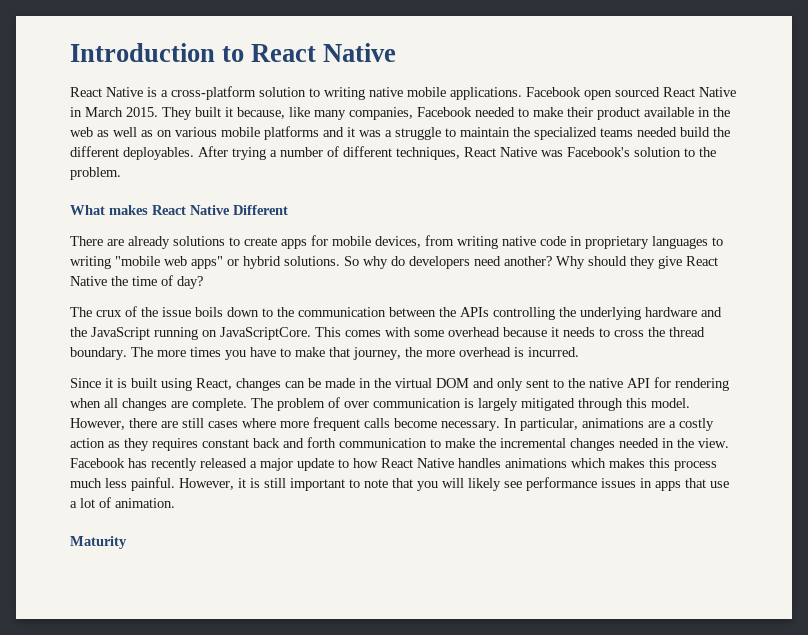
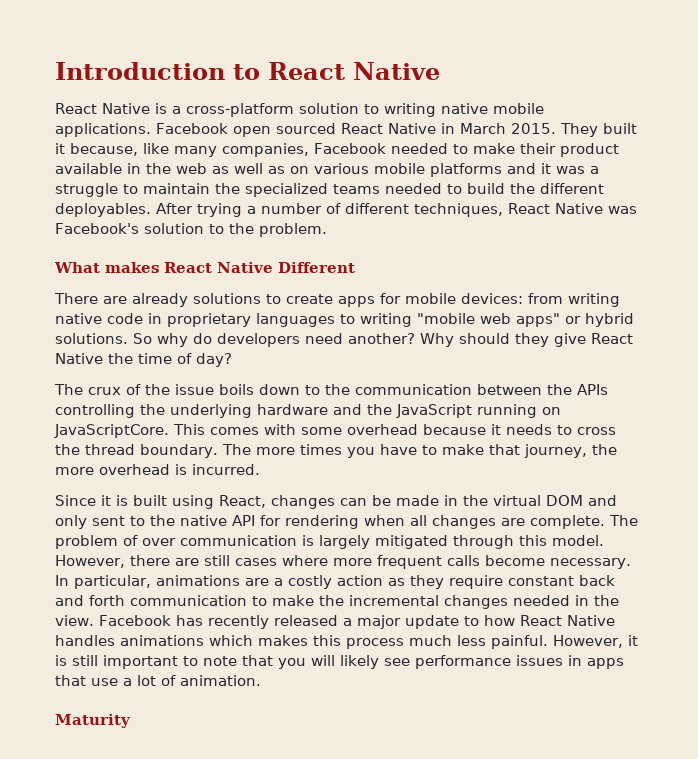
- They built it because, like many companies, Facebook needed to make their product available in the web as well as on various mobile platforms and it was a struggle to maintain the specialized teams needed build the different deployables.
+ They built it because, like many companies, Facebook needed to make their product available in the web as well as on various mobile platforms and it was a struggle to maintain the specialized teams needed to build the different deployables.
- There are already solutions to create apps for mobile devices, from writing native code in proprietary languages to writing "mobile web apps" or hybrid solutions.
+ There are already solutions to create apps for mobile devices: from writing native code in proprietary languages to writing "mobile web apps" or hybrid solutions.
- In particular, animations are a costly action as they requires constant back and forth communication to make the incremental changes needed in the view.
+ In particular, animations are a costly action as they require constant back and forth communication to make the incremental changes needed in the view.

